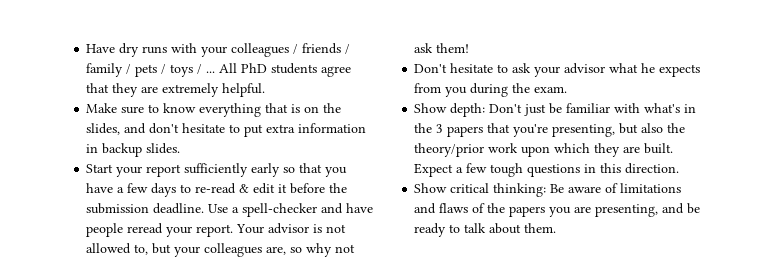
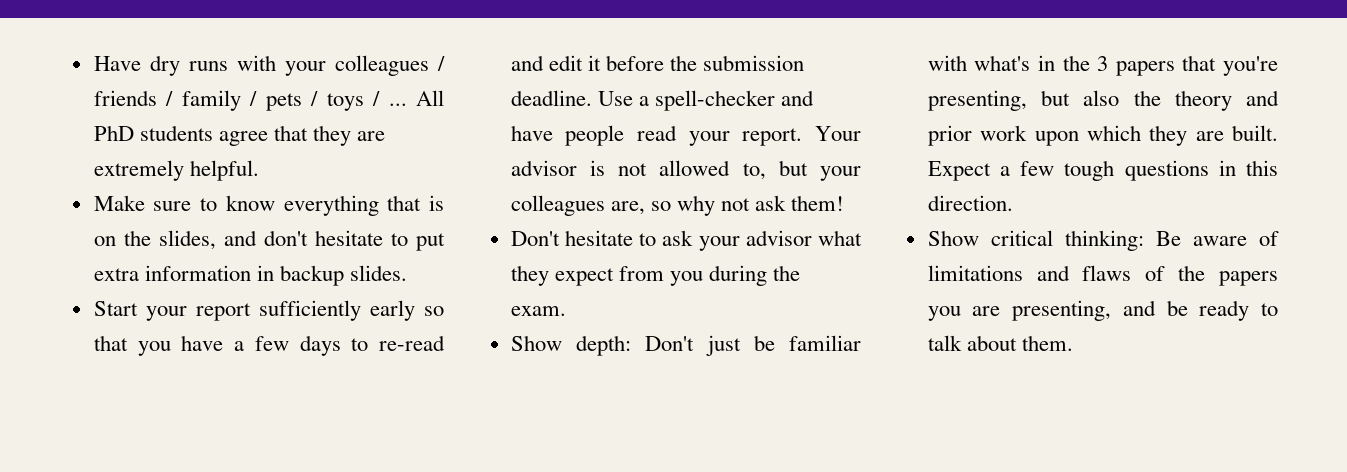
- Start your report sufficiently early so that you have a few days to re-read & edit it before the submission deadline.
+ Start your report sufficiently early so that you have a few days to re-read and edit it before the submission deadline.
- Use a spell-checker and have people reread your report.
+ Use a spell-checker and have people read your report.
- Don't hesitate to ask your advisor what he expects from you during the exam.
+ Don't hesitate to ask your advisor what they expect from you during the exam.
- Show depth: Don't just be familiar with what's in the 3 papers that you're presenting, but also the theory/prior work upon which they are built.
+ Show depth: Don't just be familiar with what's in the 3 papers that you're presenting, but also the theory and prior work upon which they are built.

